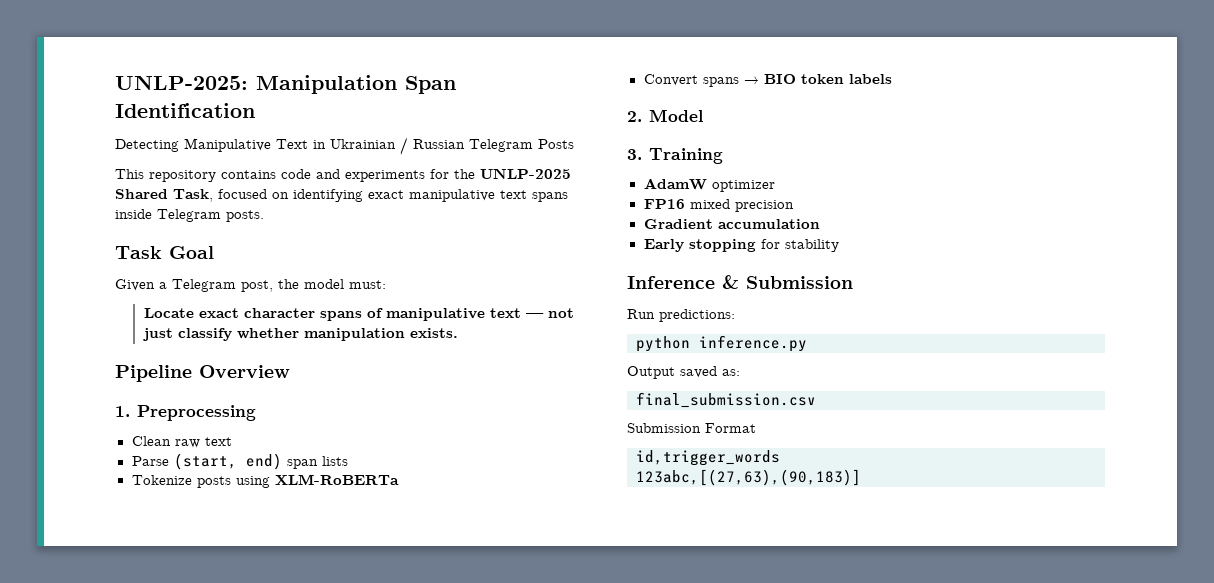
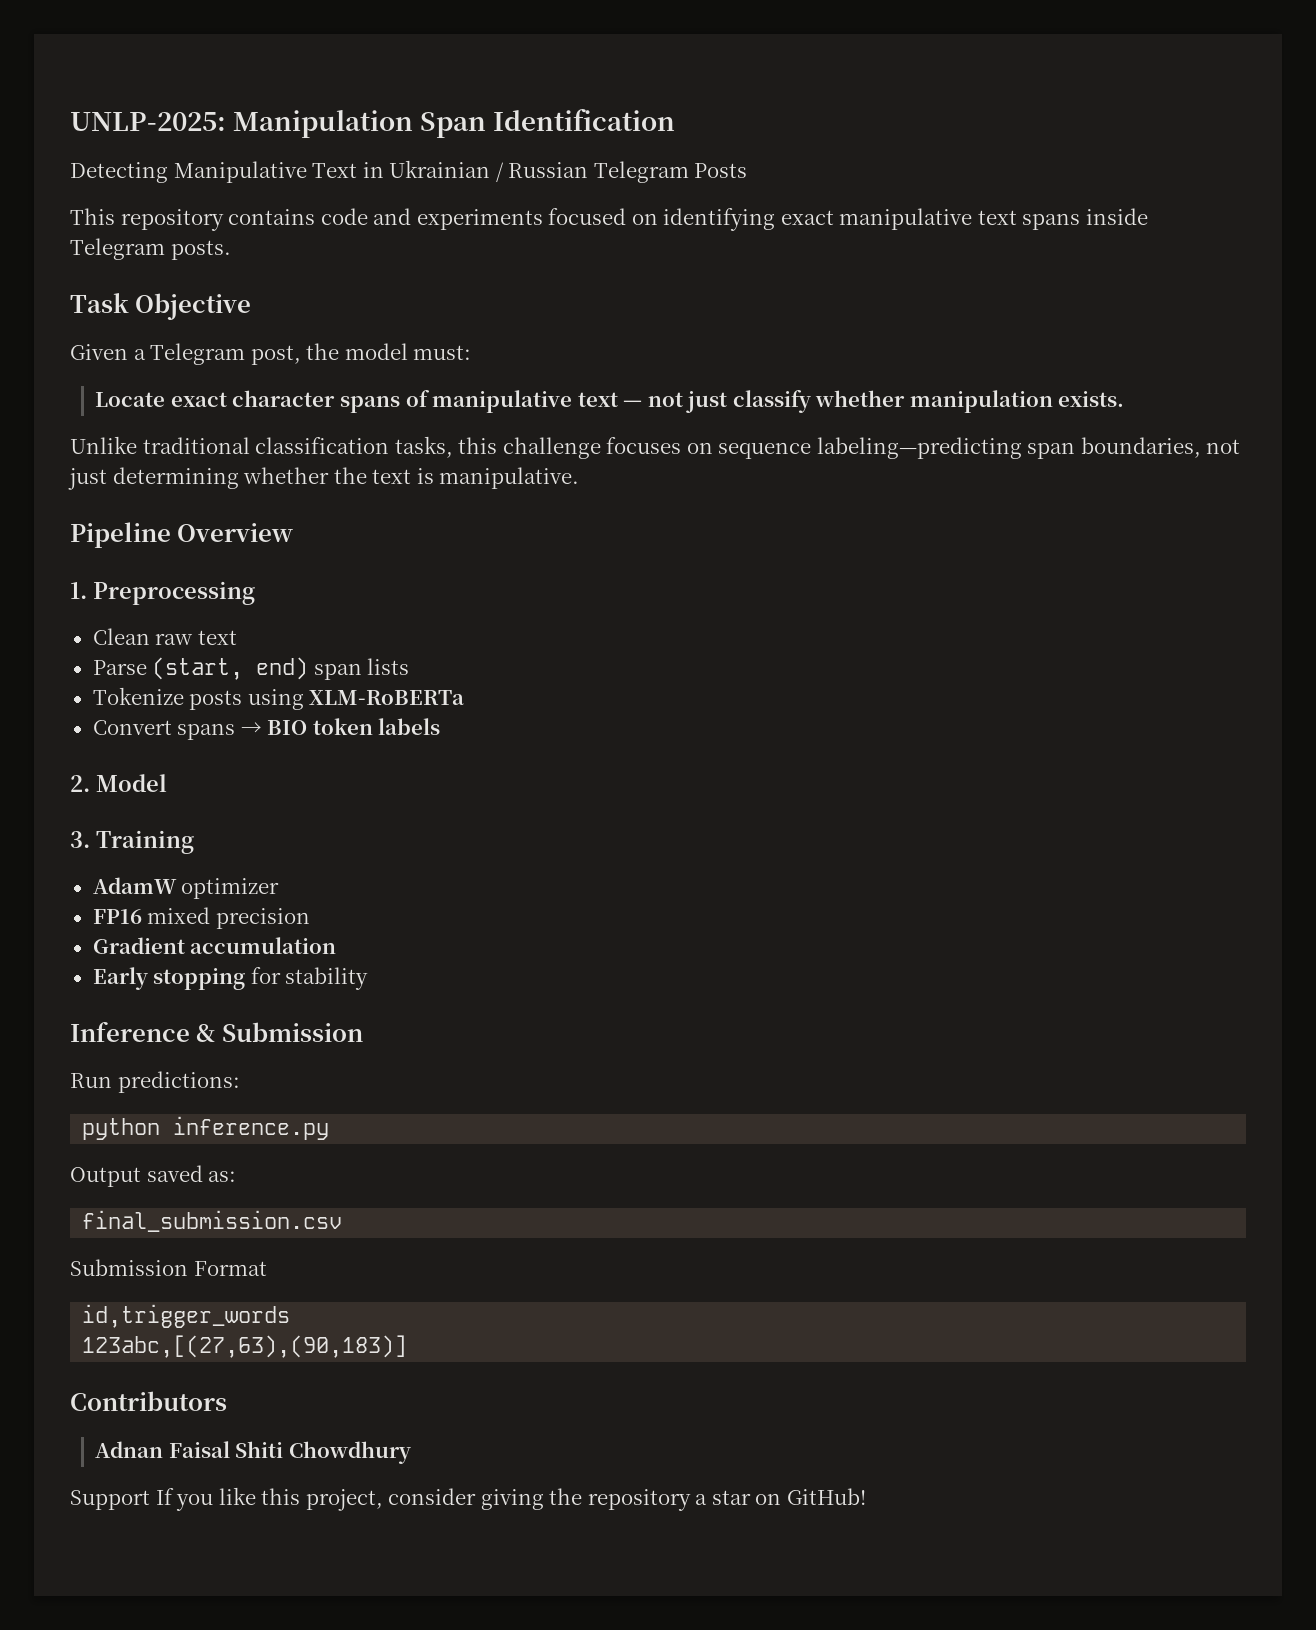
- This repository contains code and experiments for the UNLP-2025 Shared Task, focused on identifying exact manipulative text spans inside Telegram posts.
+ This repository contains code and experiments focused on identifying exact manipulative text spans inside Telegram posts.
- Task Goal
+ Task Objective
+ Unlike traditional classification tasks, this challenge focuses on sequence labeling—predicting span boundaries, not just determining whether the text is manipulative.
+ Contributors
+ Adnan Faisal Shiti Chowdhury
+ Support If you like this project, consider giving the repository a star on GitHub!

